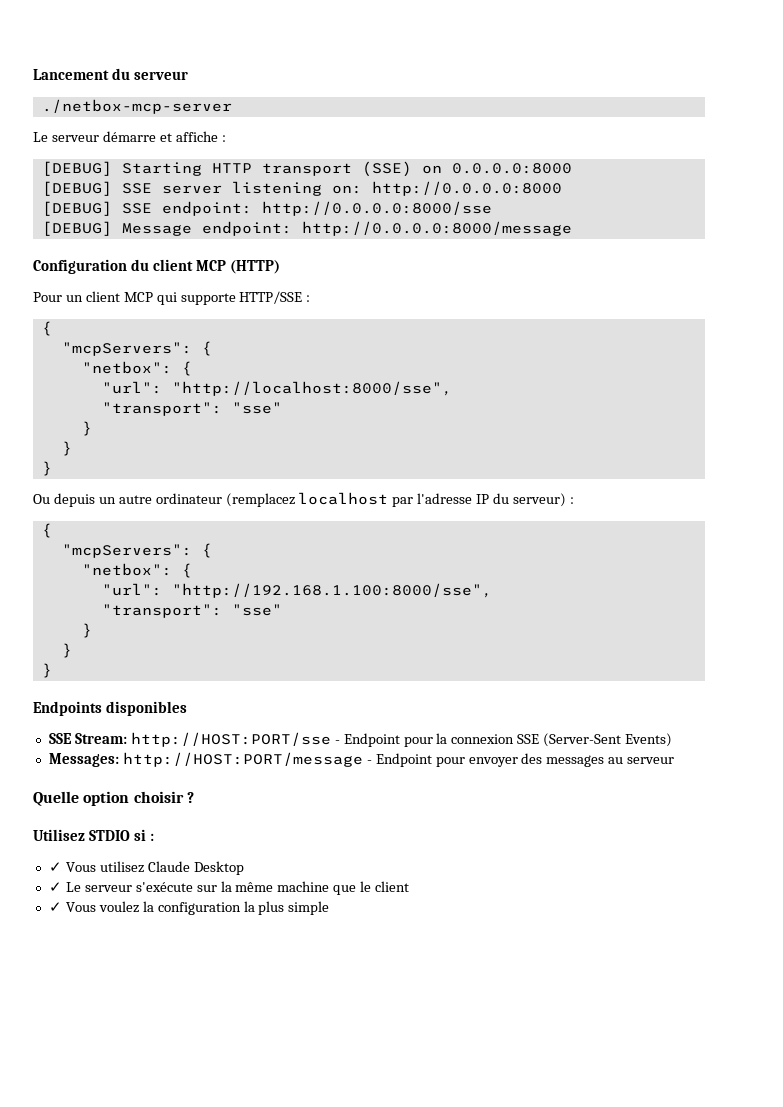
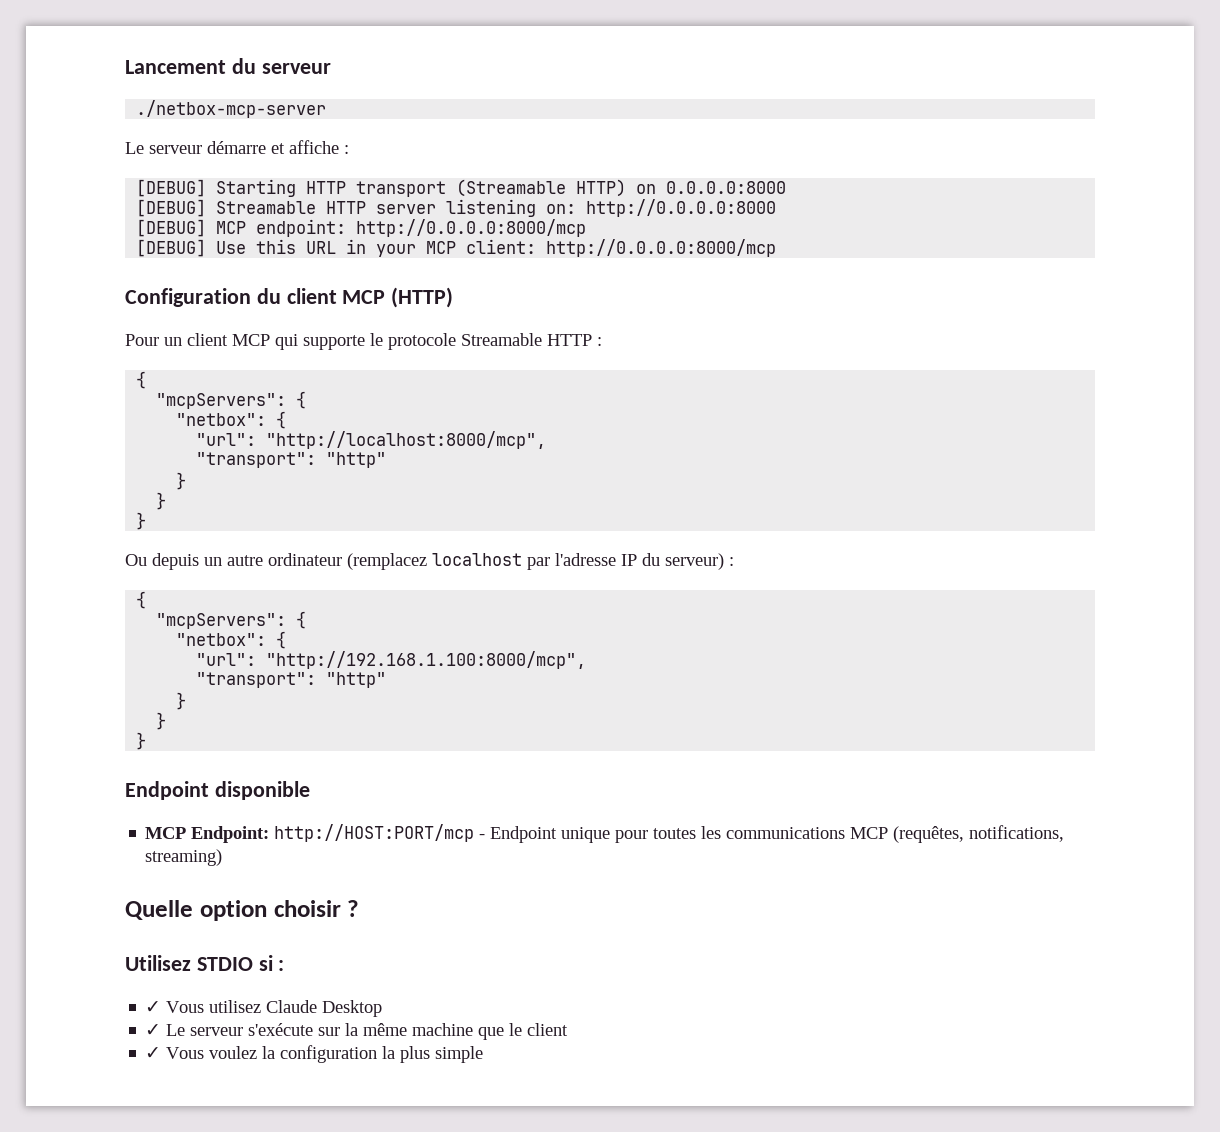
- [DEBUG] Starting HTTP transport (SSE) on 0.0.0.0:8000
+ [DEBUG] Starting HTTP transport (Streamable HTTP) on 0.0.0.0:8000
- [DEBUG] SSE server listening on: http://0.0.0.0:8000
+ [DEBUG] Streamable HTTP server listening on: http://0.0.0.0:8000
- [DEBUG] SSE endpoint: http://0.0.0.0:8000/sse
- [DEBUG] Message endpoint: http://0.0.0.0:8000/message
+ [DEBUG] MCP endpoint: http://0.0.0.0:8000/mcp
+ [DEBUG] Use this URL in your MCP client: http://0.0.0.0:8000/mcp
- Pour un client MCP qui supporte HTTP/SSE :
+ Pour un client MCP qui supporte le protocole Streamable HTTP :
  {
  "mcpServers": {
  "netbox": {
- "url": "http://localhost:8000/sse",
- "transport": "sse"
+ "url": "http://localhost:8000/mcp",
+ "transport": "http"
- "url": "http://192.168.1.100:8000/sse",
- "transport": "sse"
+ "url": "http://192.168.1.100:8000/mcp",
+ "transport": "http"
  }
  }
  }
- Endpoints disponibles
- SSE Stream: http://HOST:PORT/sse - Endpoint pour la connexion SSE (Server-Sent Events)
- Messages: http://HOST:PORT/message - Endpoint pour envoyer des messages au serveur
+ Endpoint disponible
+ MCP Endpoint: http://HOST:PORT/mcp - Endpoint unique pour toutes les communications MCP (requêtes, notifications, streaming)

